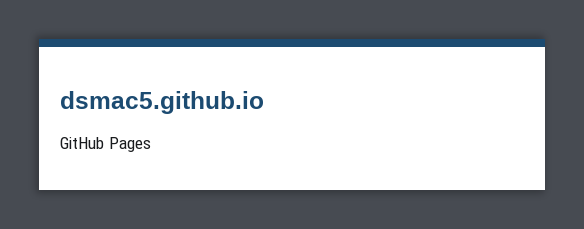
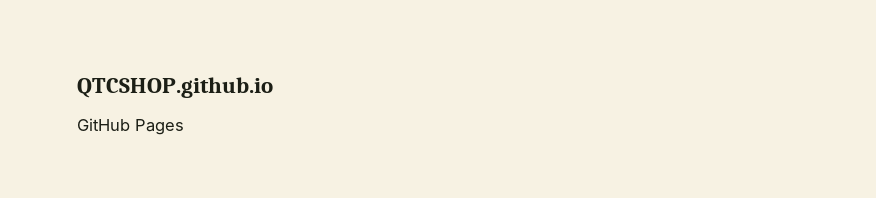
- dsmac5.github.io
+ QTCSHOP.github.io

